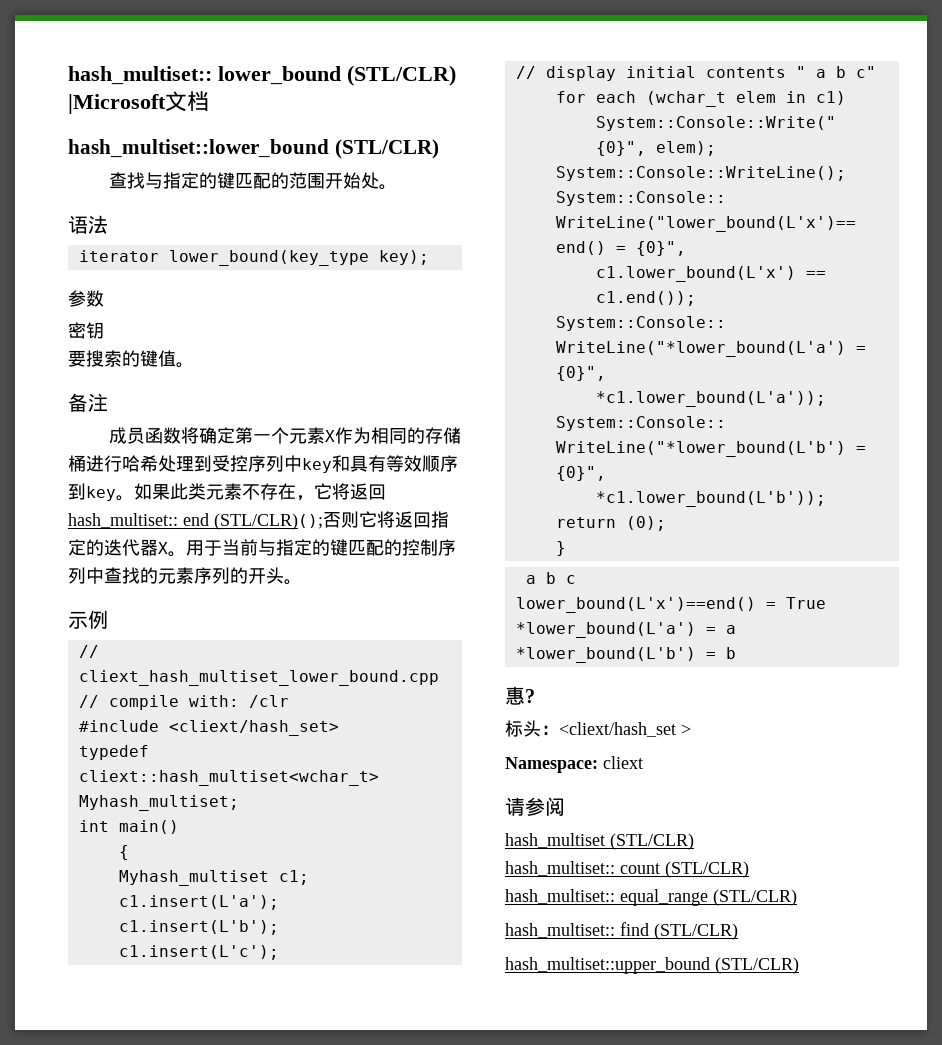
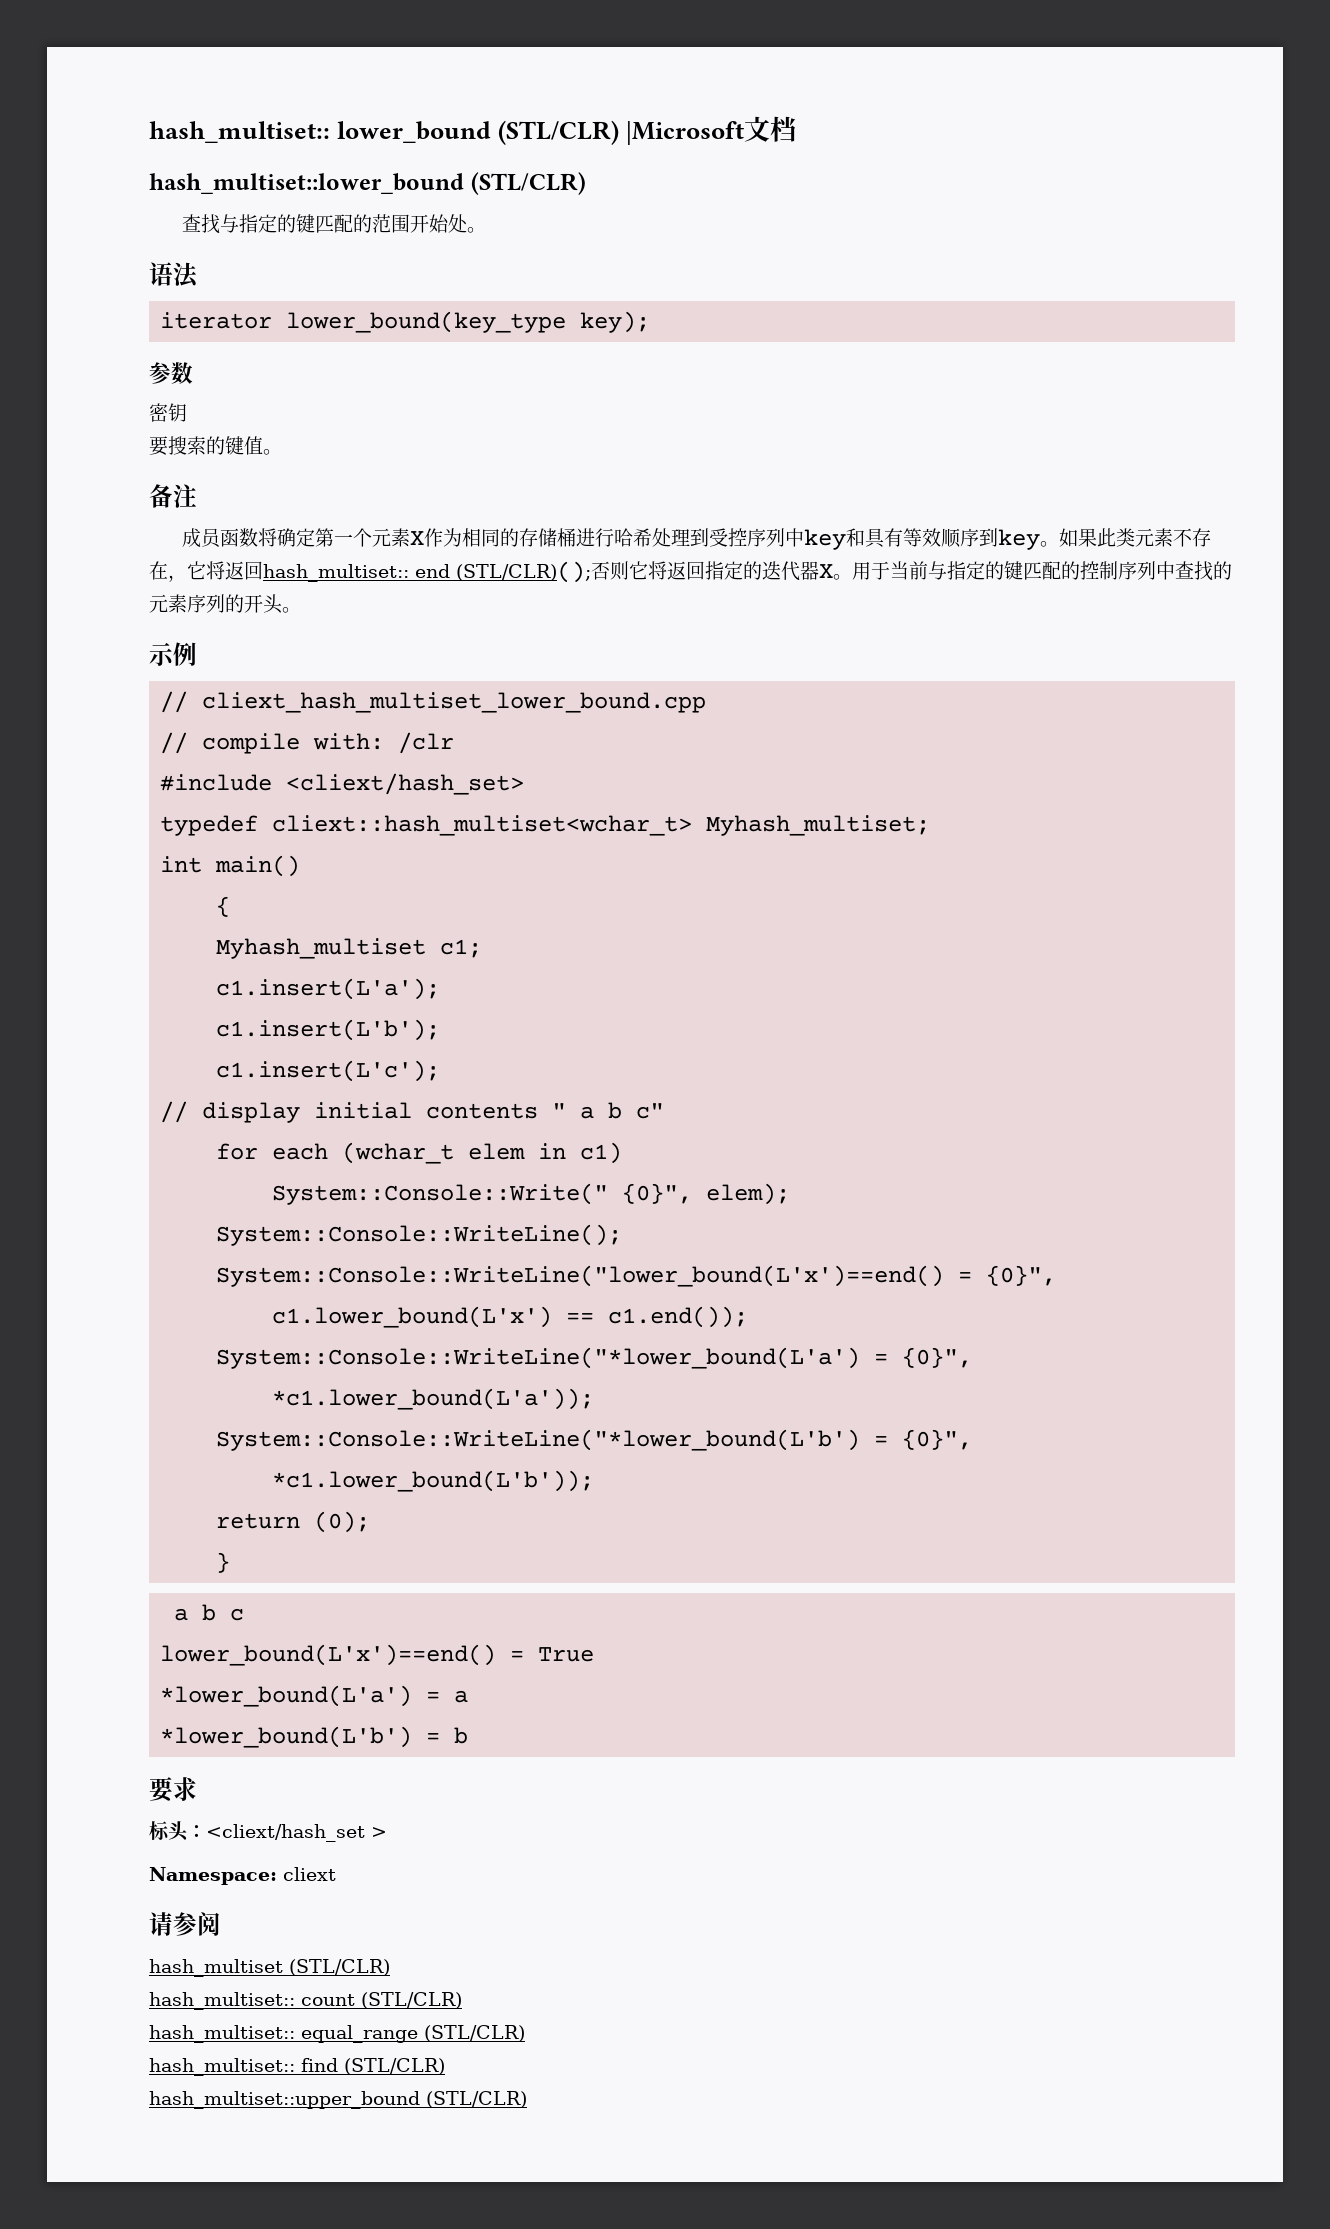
- 惠?
+ 要求

